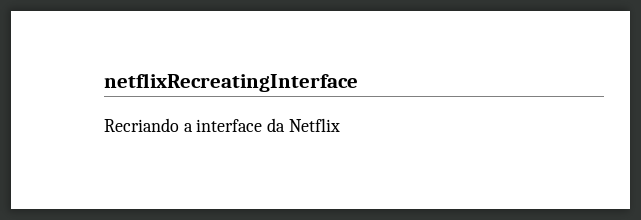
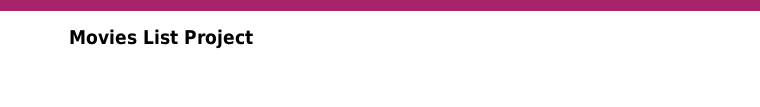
- netflixRecreatingInterface
- Recriando a interface da Netflix
+ Movies List Project

